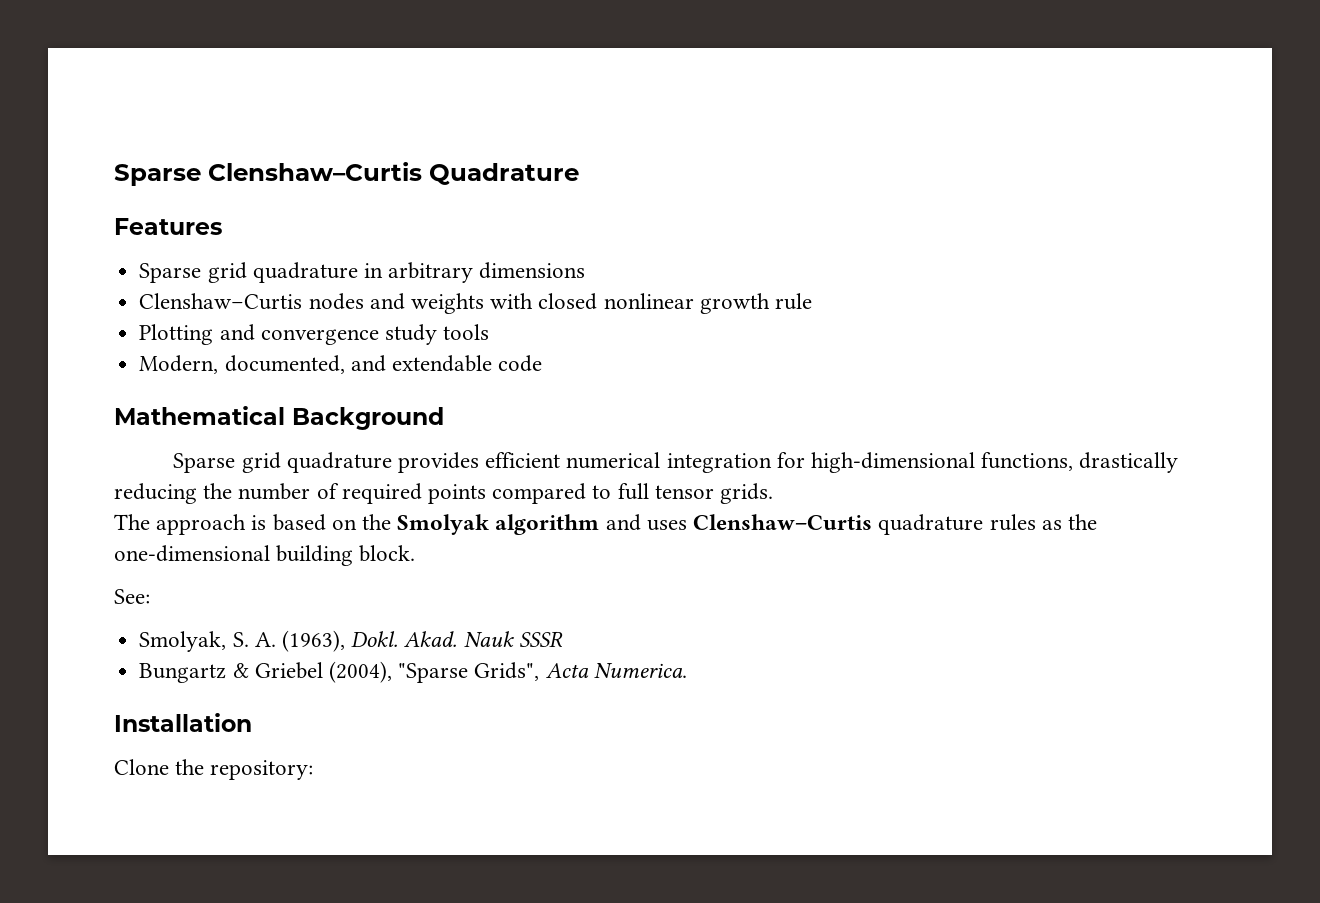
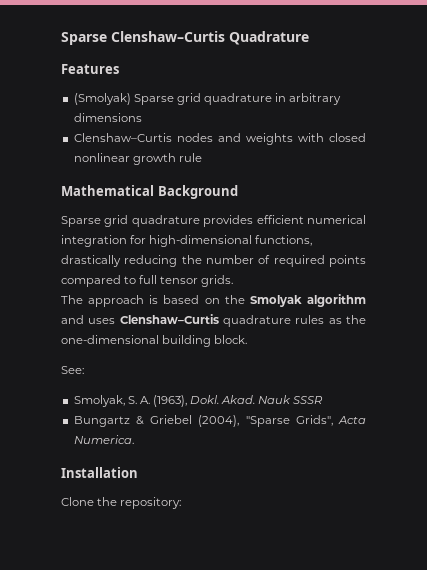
- Sparse grid quadrature in arbitrary dimensions
+ (Smolyak) Sparse grid quadrature in arbitrary dimensions
- Plotting and convergence study tools
- Modern, documented, and extendable code

